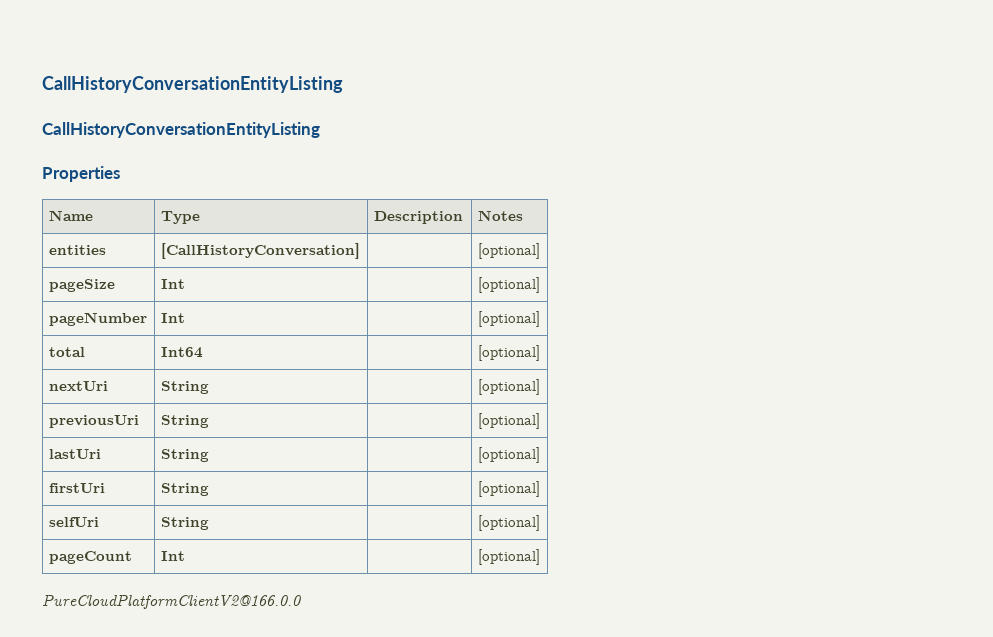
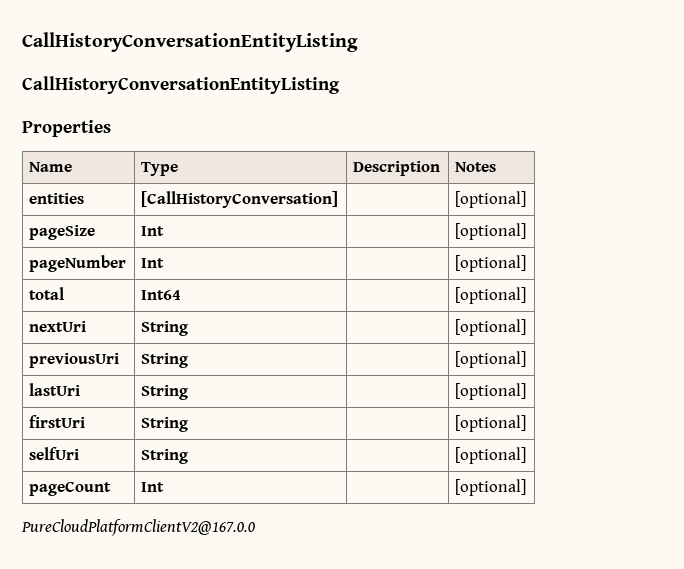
- PureCloudPlatformClientV2@166.0.0
+ PureCloudPlatformClientV2@167.0.0

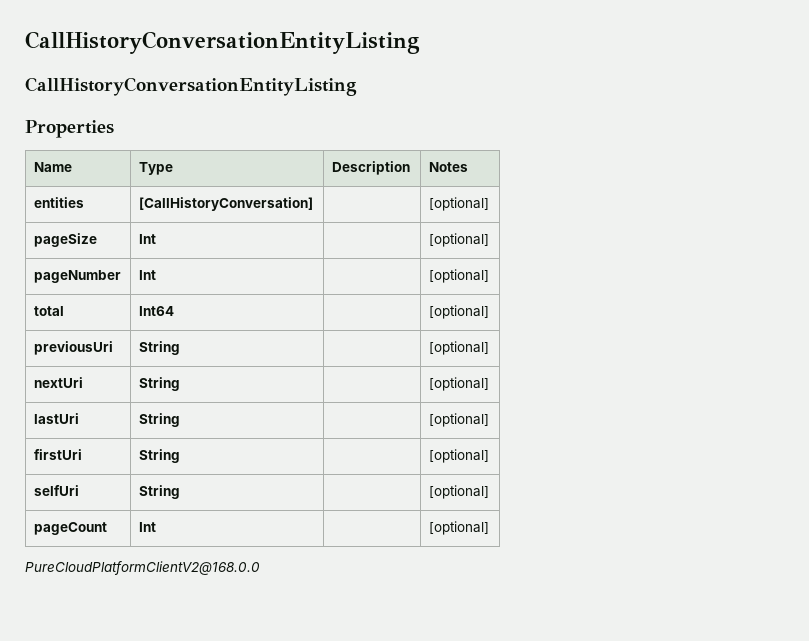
+ previousUri | String | | [optional]
  nextUri | String | | [optional]
- previousUri | String | | [optional]
- PureCloudPlatformClientV2@167.0.0
+ PureCloudPlatformClientV2@168.0.0

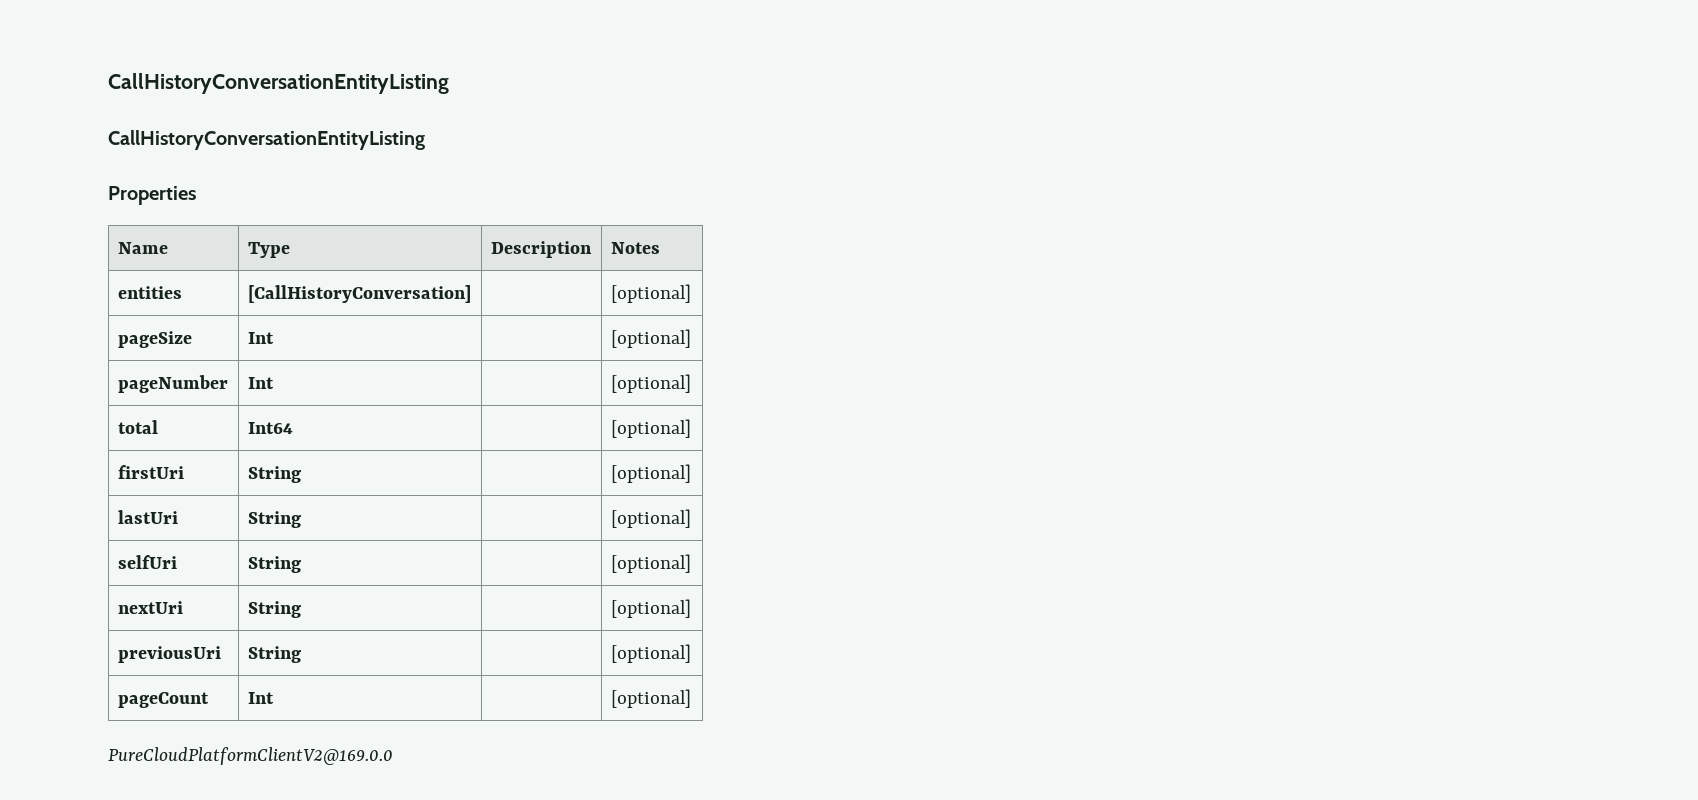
- previousUri | String | | [optional]
+ firstUri | String | | [optional]
+ lastUri | String | | [optional]
+ selfUri | String | | [optional]
- lastUri | String | | [optional]
- firstUri | String | | [optional]
- selfUri | String | | [optional]
+ previousUri | String | | [optional]
- PureCloudPlatformClientV2@168.0.0
+ PureCloudPlatformClientV2@169.0.0

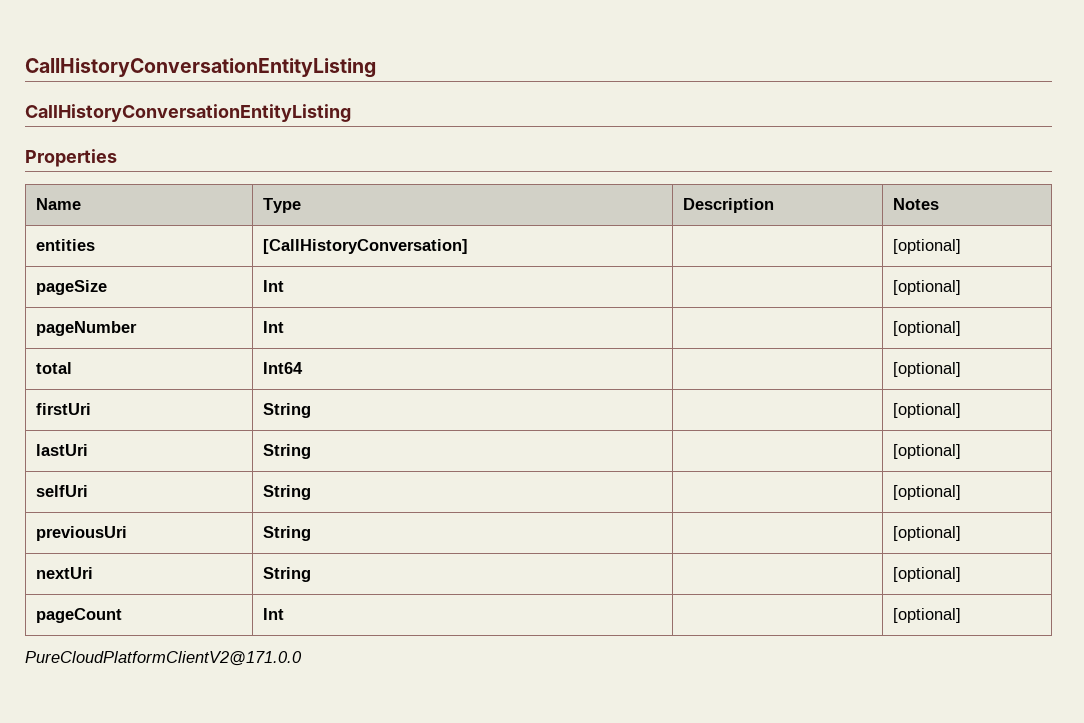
+ previousUri | String | | [optional]
  nextUri | String | | [optional]
- previousUri | String | | [optional]
- PureCloudPlatformClientV2@169.0.0
+ PureCloudPlatformClientV2@171.0.0

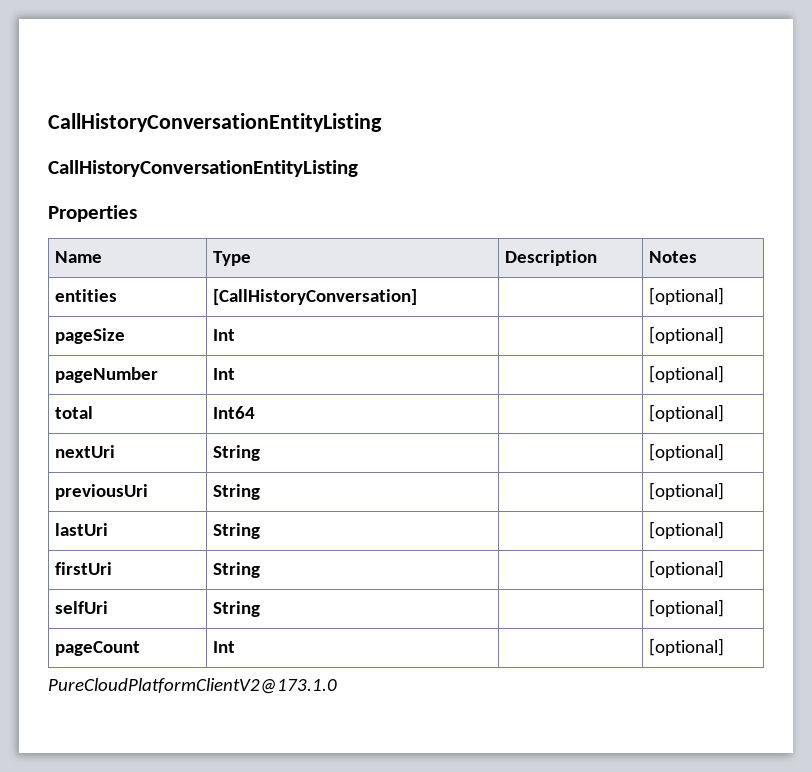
- firstUri | String | | [optional]
+ nextUri | String | | [optional]
+ previousUri | String | | [optional]
+ firstUri | String | | [optional]
  selfUri | String | | [optional]
- previousUri | String | | [optional]
- nextUri | String | | [optional]
- PureCloudPlatformClientV2@171.0.0
+ PureCloudPlatformClientV2@173.1.0

